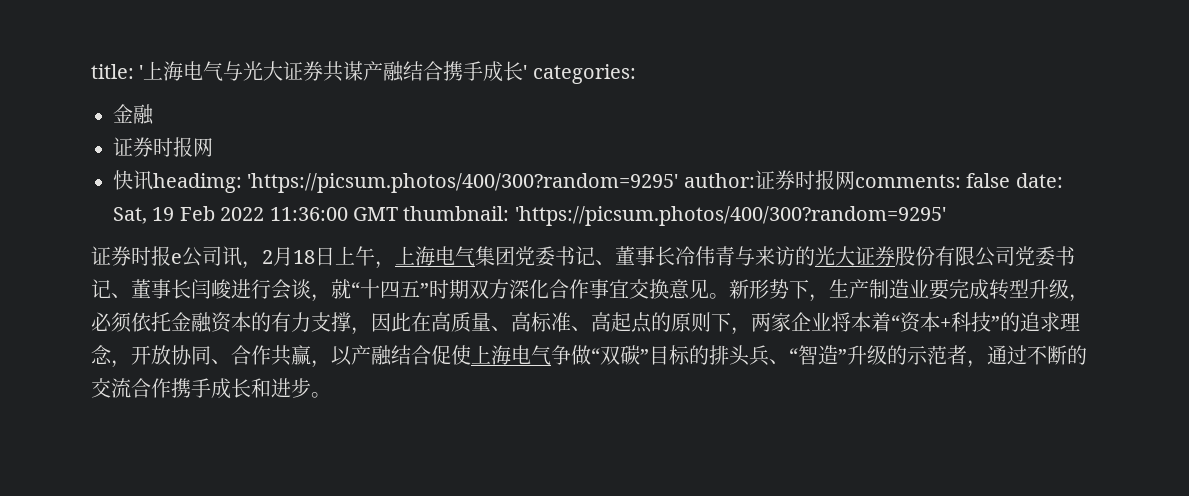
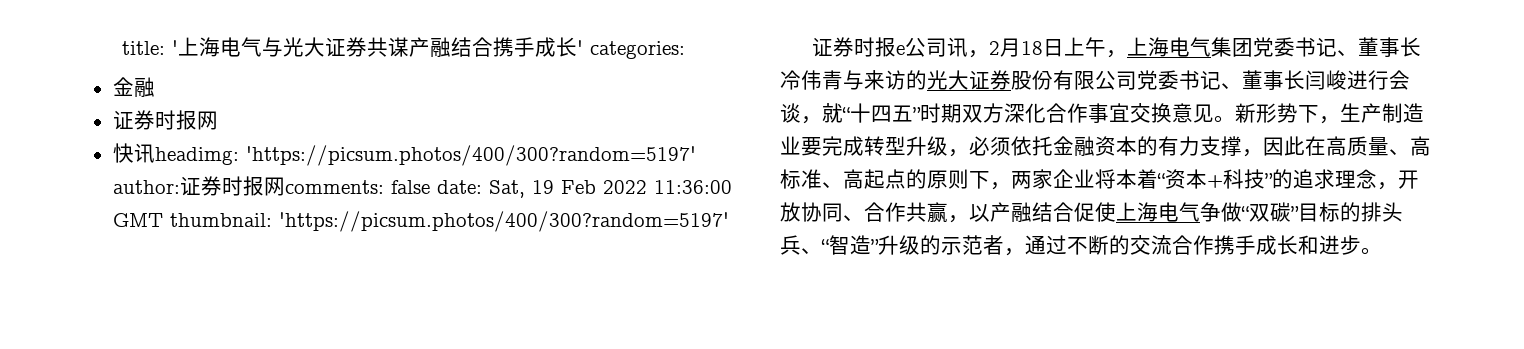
- 快讯headimg: 'https://picsum.photos/400/300?random=9295' author:证券时报网comments: false date: Sat, 19 Feb 2022 11:36:00 GMT thumbnail: 'https://picsum.photos/400/300?random=9295'
+ 快讯headimg: 'https://picsum.photos/400/300?random=5197' author:证券时报网comments: false date: Sat, 19 Feb 2022 11:36:00 GMT thumbnail: 'https://picsum.photos/400/300?random=5197'

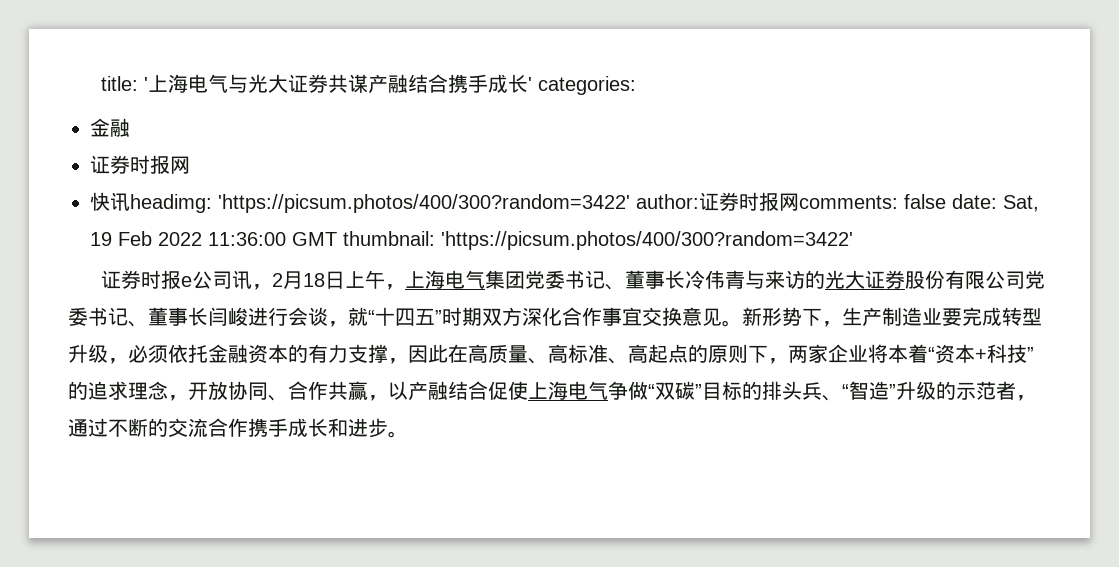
- 快讯headimg: 'https://picsum.photos/400/300?random=5197' author:证券时报网comments: false date: Sat, 19 Feb 2022 11:36:00 GMT thumbnail: 'https://picsum.photos/400/300?random=5197'
+ 快讯headimg: 'https://picsum.photos/400/300?random=3422' author:证券时报网comments: false date: Sat, 19 Feb 2022 11:36:00 GMT thumbnail: 'https://picsum.photos/400/300?random=3422'

